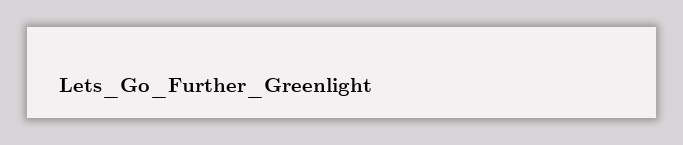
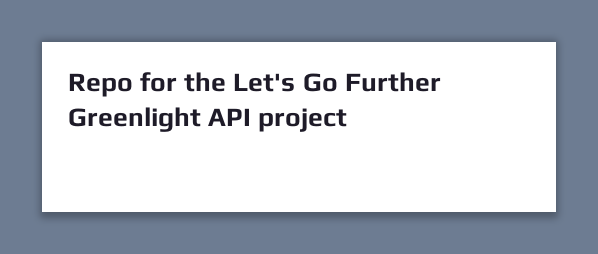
- Lets_Go_Further_Greenlight
+ Repo for the Let's Go Further Greenlight API project

